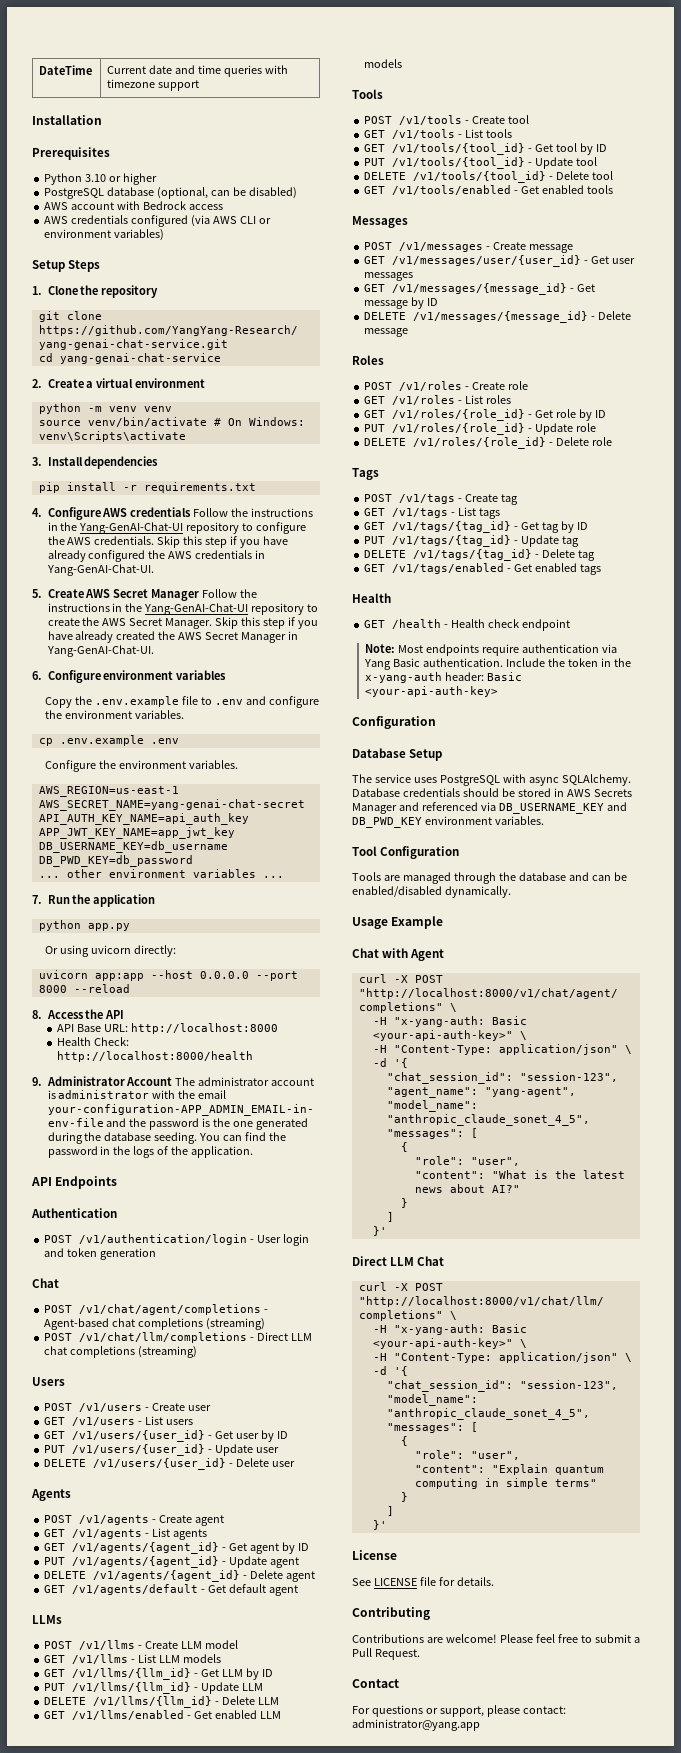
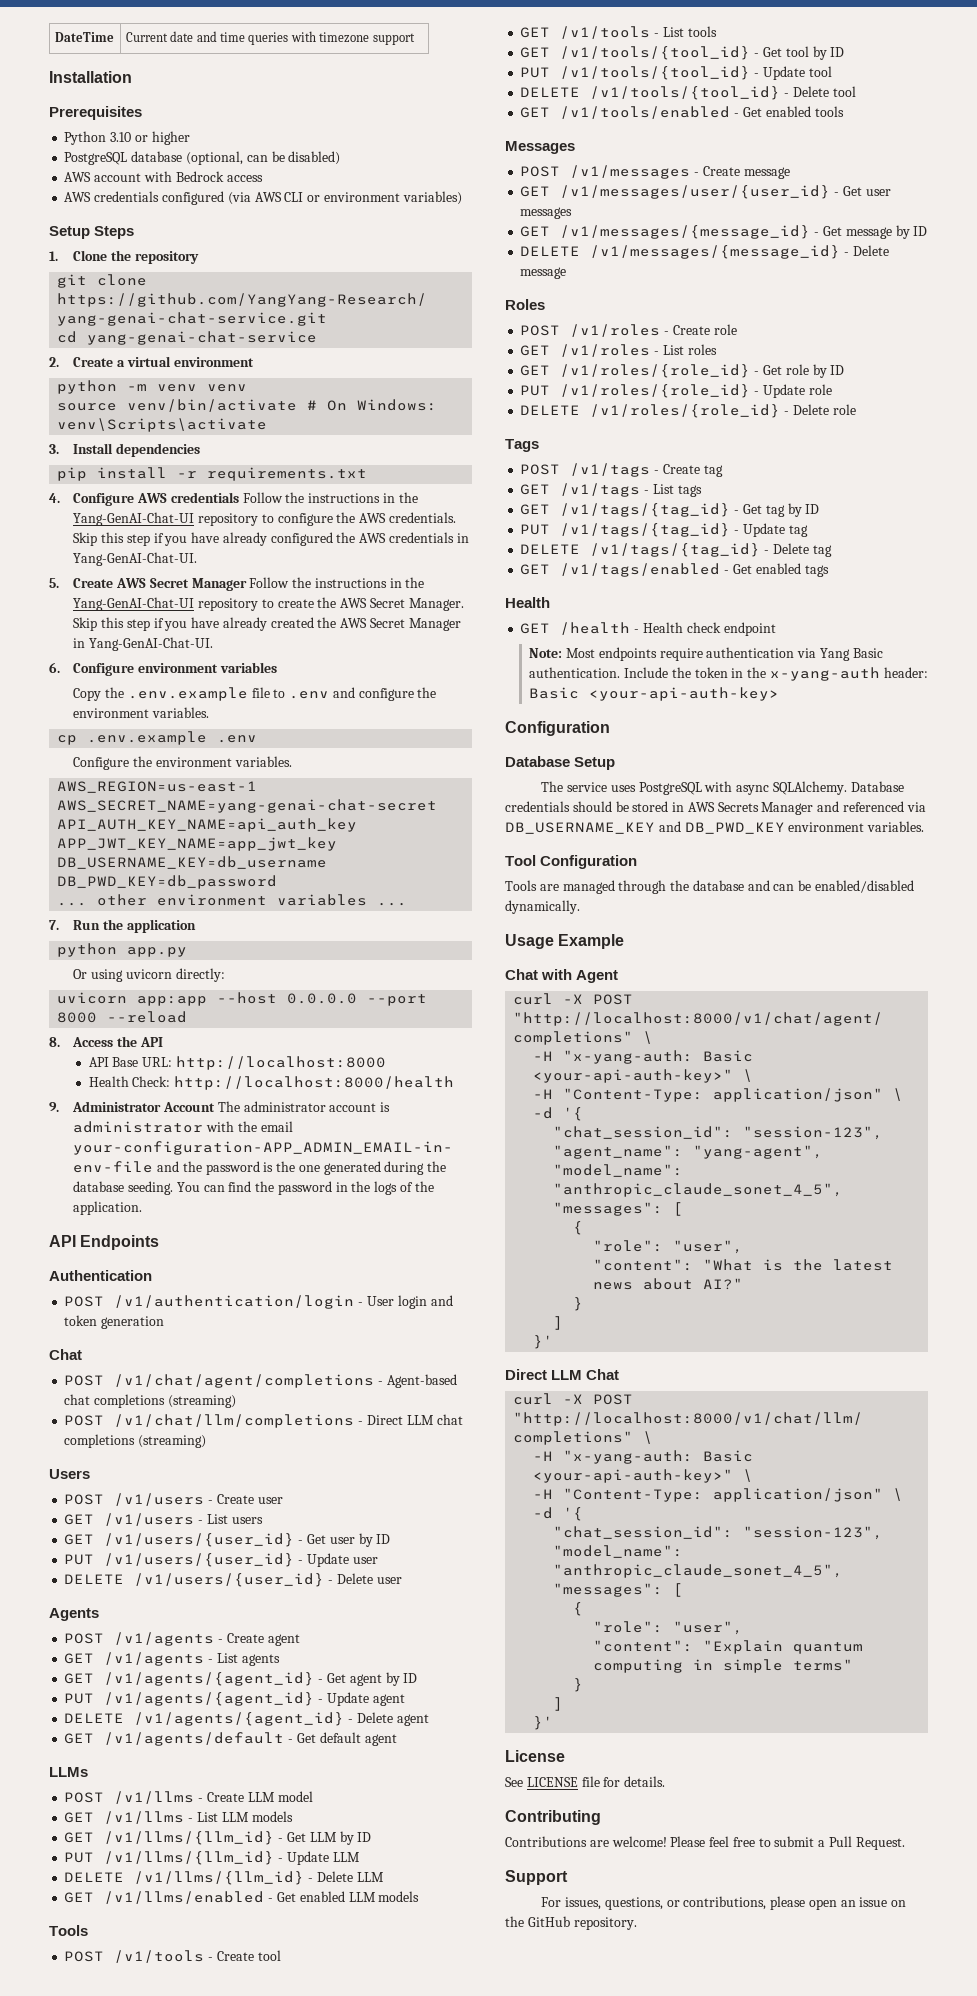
- Contact
+ Support
- For questions or support, please contact: administrator@yang.app
+ For issues, questions, or contributions, please open an issue on the GitHub repository.

